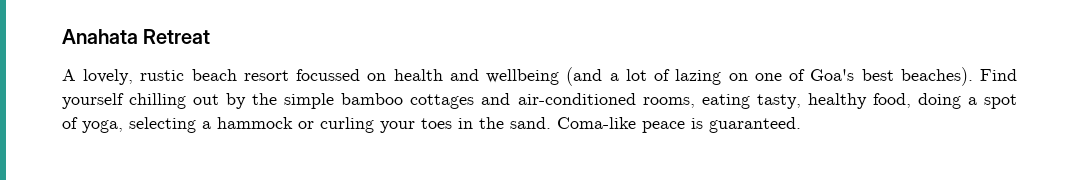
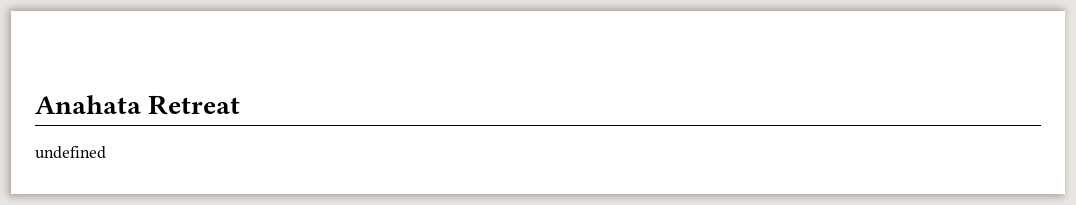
- A lovely, rustic beach resort focussed on health and wellbeing (and a lot of lazing on one of Goa's best beaches). Find yourself chilling out by the simple bamboo cottages and air-conditioned rooms, eating tasty, healthy food, doing a spot of yoga, selecting a hammock or curling your toes in the sand. Coma-like peace is guaranteed.
+ undefined

